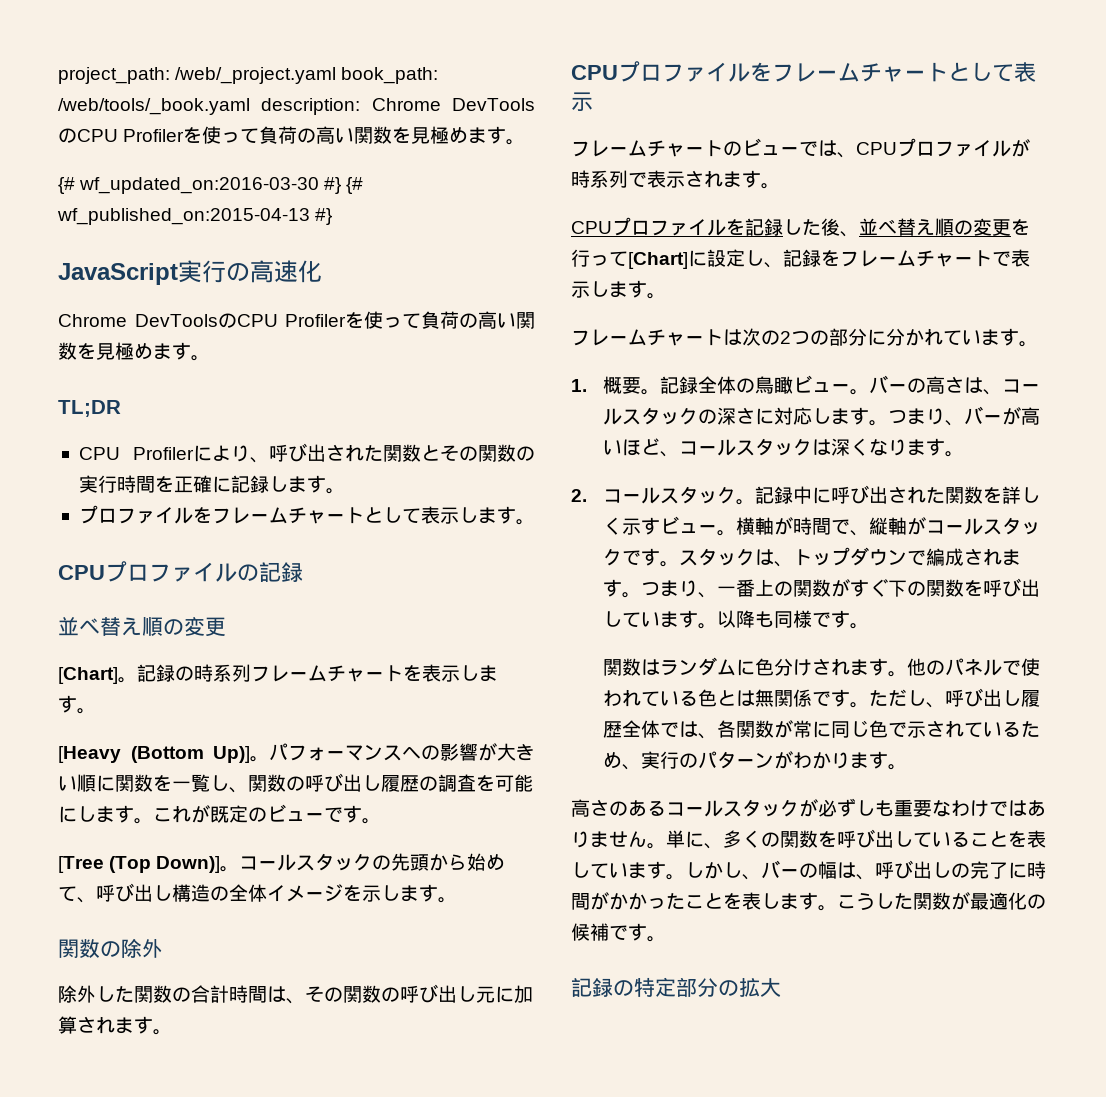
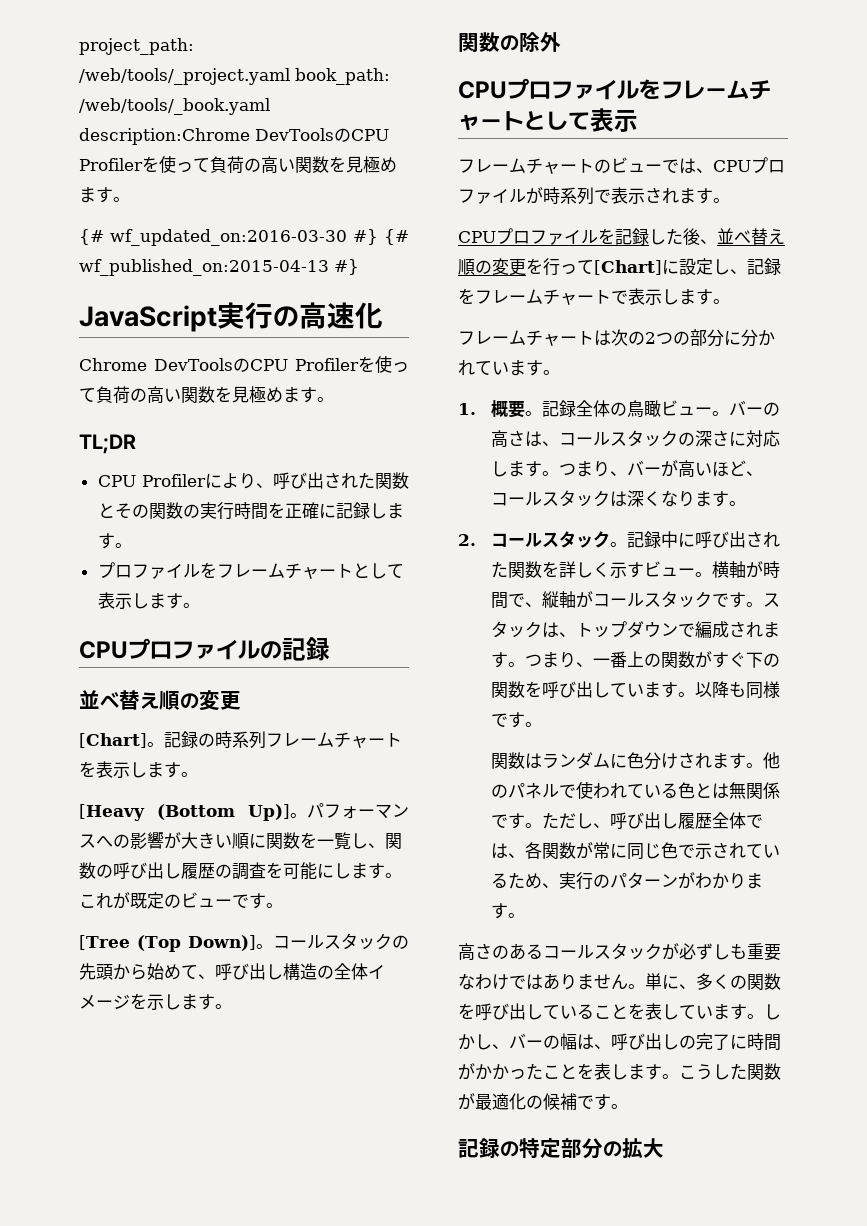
- project_path: /web/_project.yaml book_path: /web/tools/_book.yaml description: Chrome DevToolsのCPU Profilerを使って負荷の高い関数を見極めます。
+ project_path: /web/tools/_project.yaml book_path: /web/tools/_book.yaml description:Chrome DevToolsのCPU Profilerを使って負荷の高い関数を見極めます。
- 除外した関数の合計時間は、その関数の呼び出し元に加算されます。

